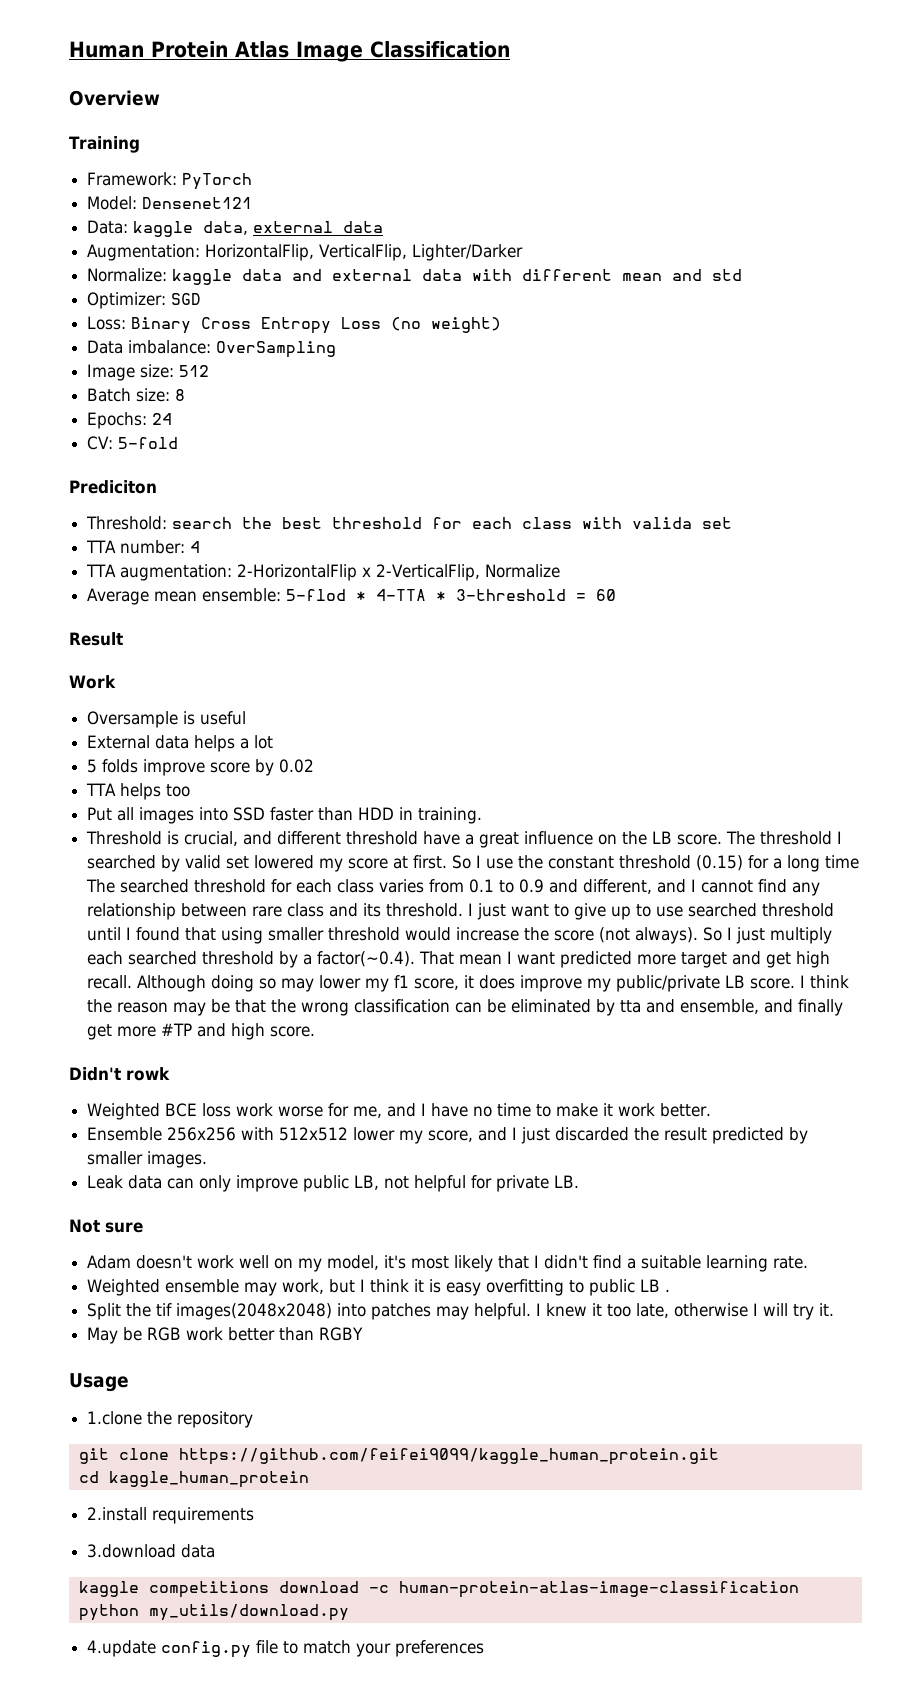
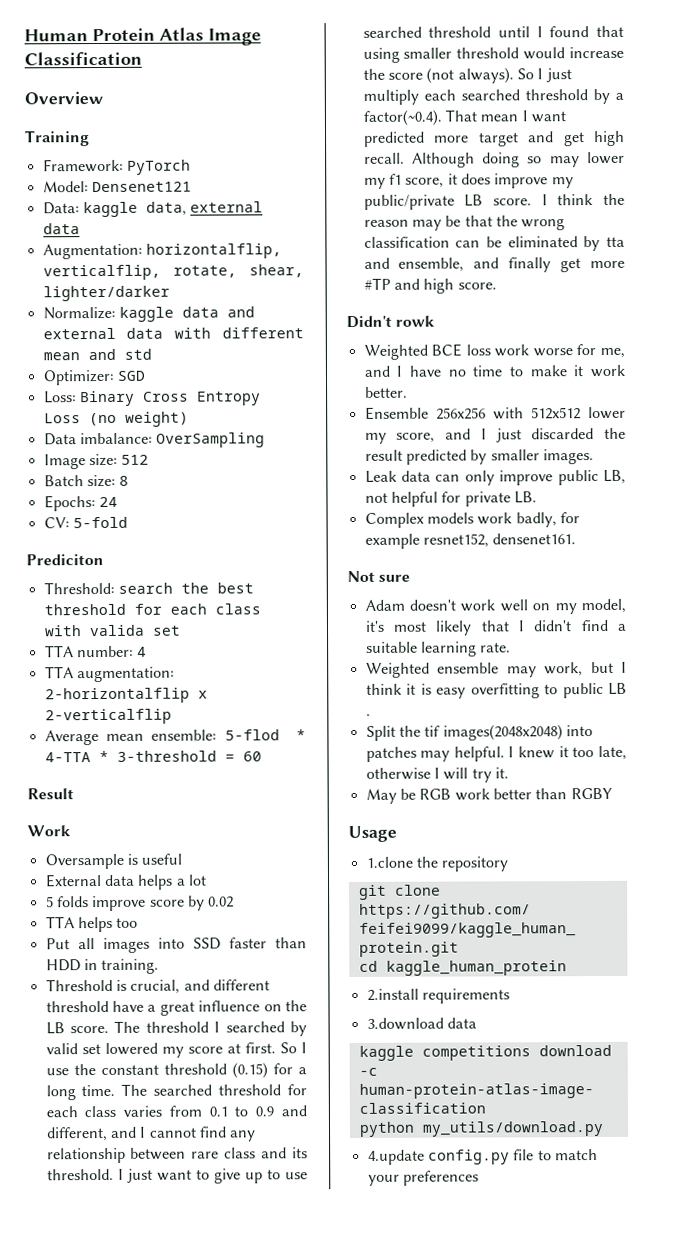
- Augmentation: HorizontalFlip, VerticalFlip, Lighter/Darker
+ Augmentation: horizontalflip, verticalflip, rotate, shear, lighter/darker
- TTA augmentation: 2-HorizontalFlip x 2-VerticalFlip, Normalize
+ TTA augmentation: 2-horizontalflip x 2-verticalflip
- So I use the constant threshold (0.15) for a long time The searched threshold for each class varies from 0.1 to 0.9 and different, and I cannot find any relationship between rare class and its threshold.
+ So I use the constant threshold (0.15) for a long time. The searched threshold for each class varies from 0.1 to 0.9 and different, and I cannot find any relationship between rare class and its threshold.
+ Complex models work badly, for example resnet152, densenet161.

